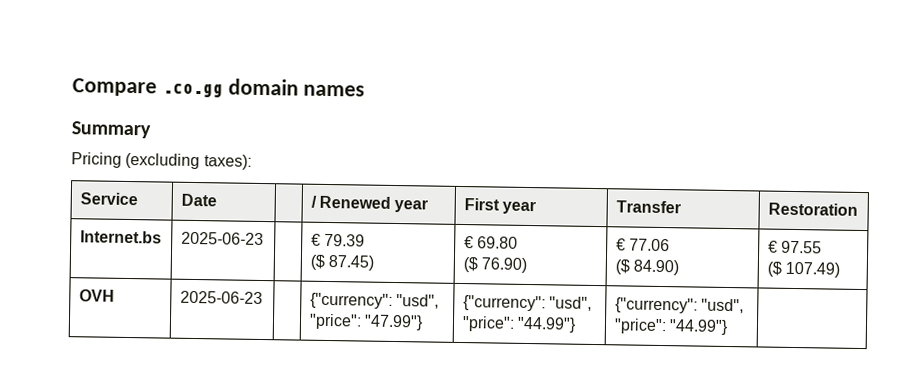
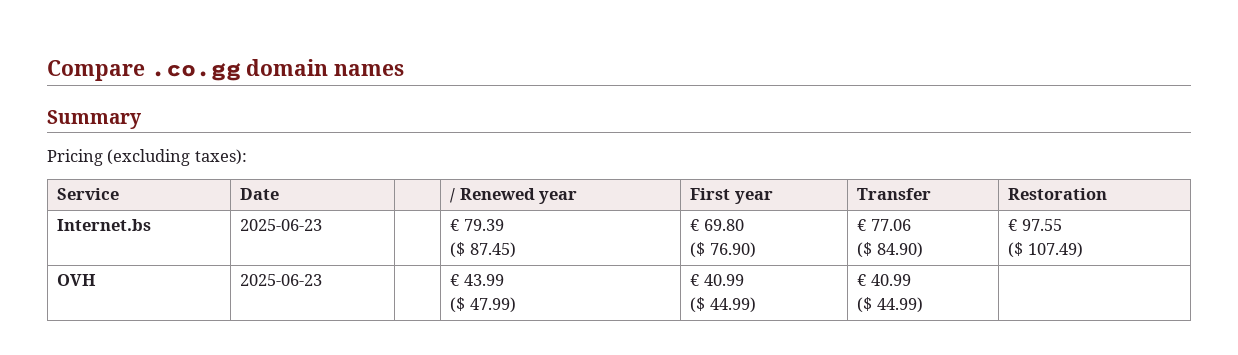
- OVH | 2025-06-23 | | {"currency": "usd", "price": "47.99"} | {"currency": "usd", "price": "44.99"} | {"currency": "usd", "price": "44.99"} |
+ OVH | 2025-06-23 | | € 43.99
+ ($ 47.99) | € 40.99
+ ($ 44.99) | € 40.99
+ ($ 44.99) |

